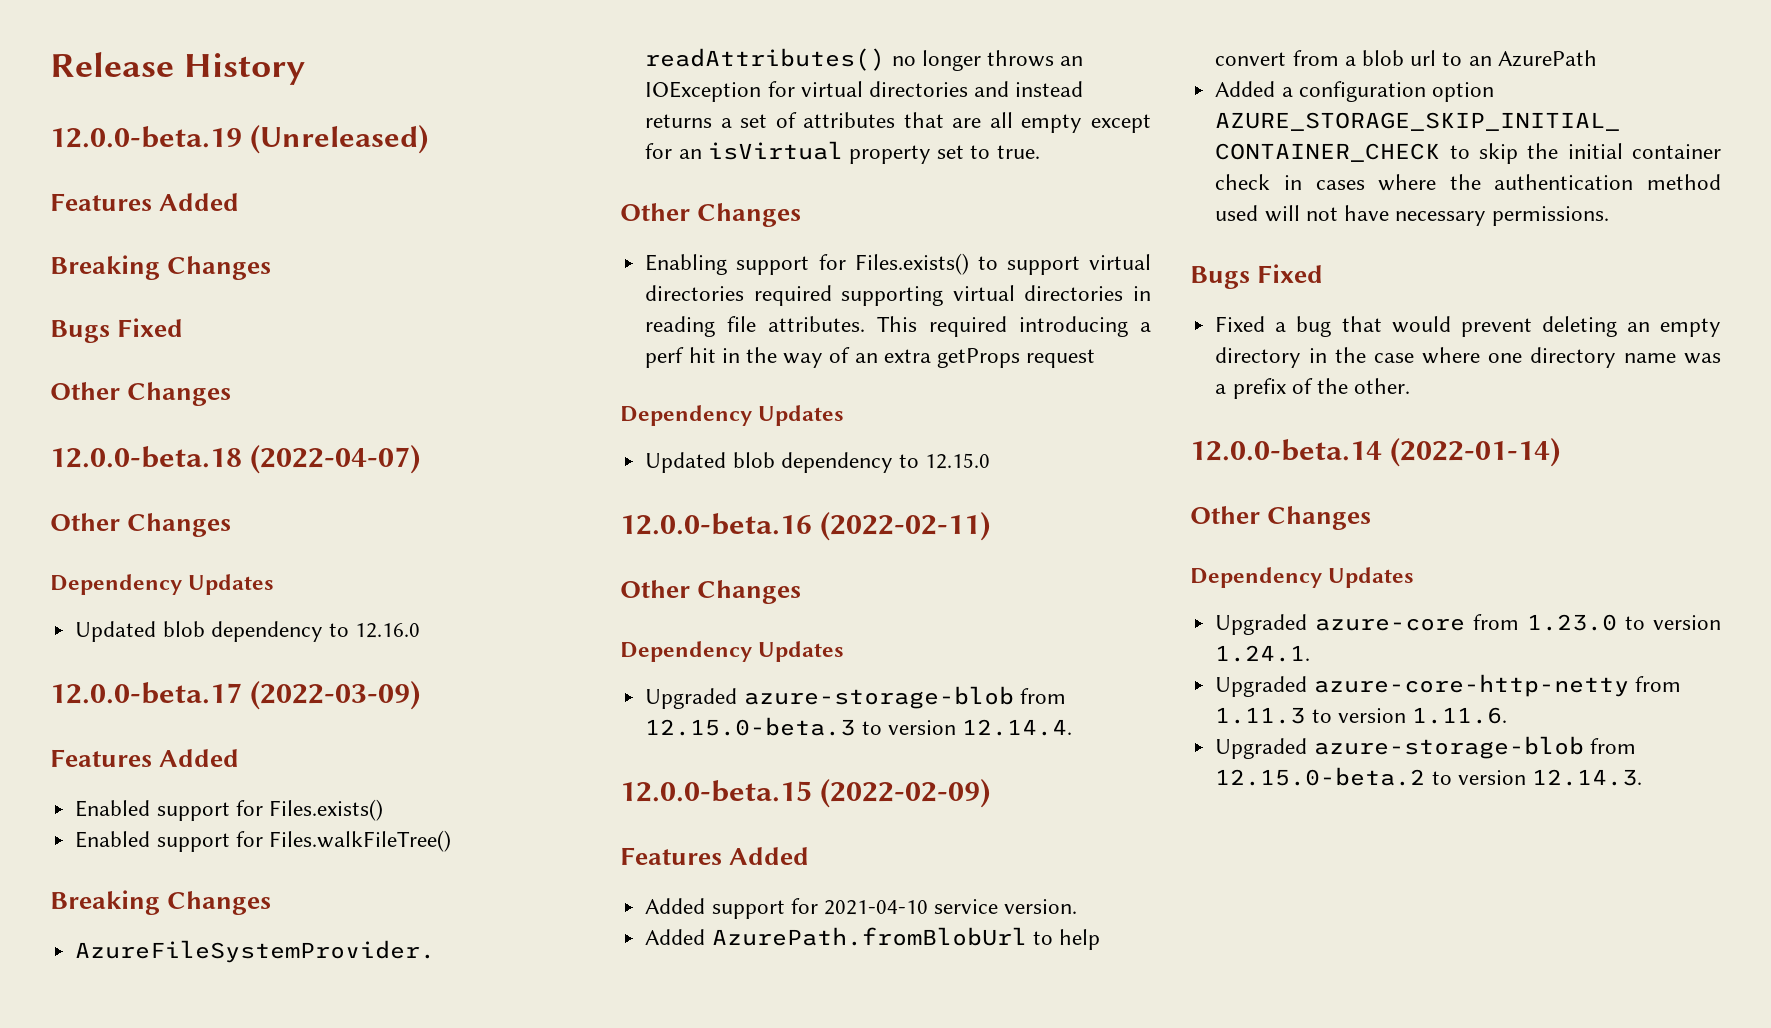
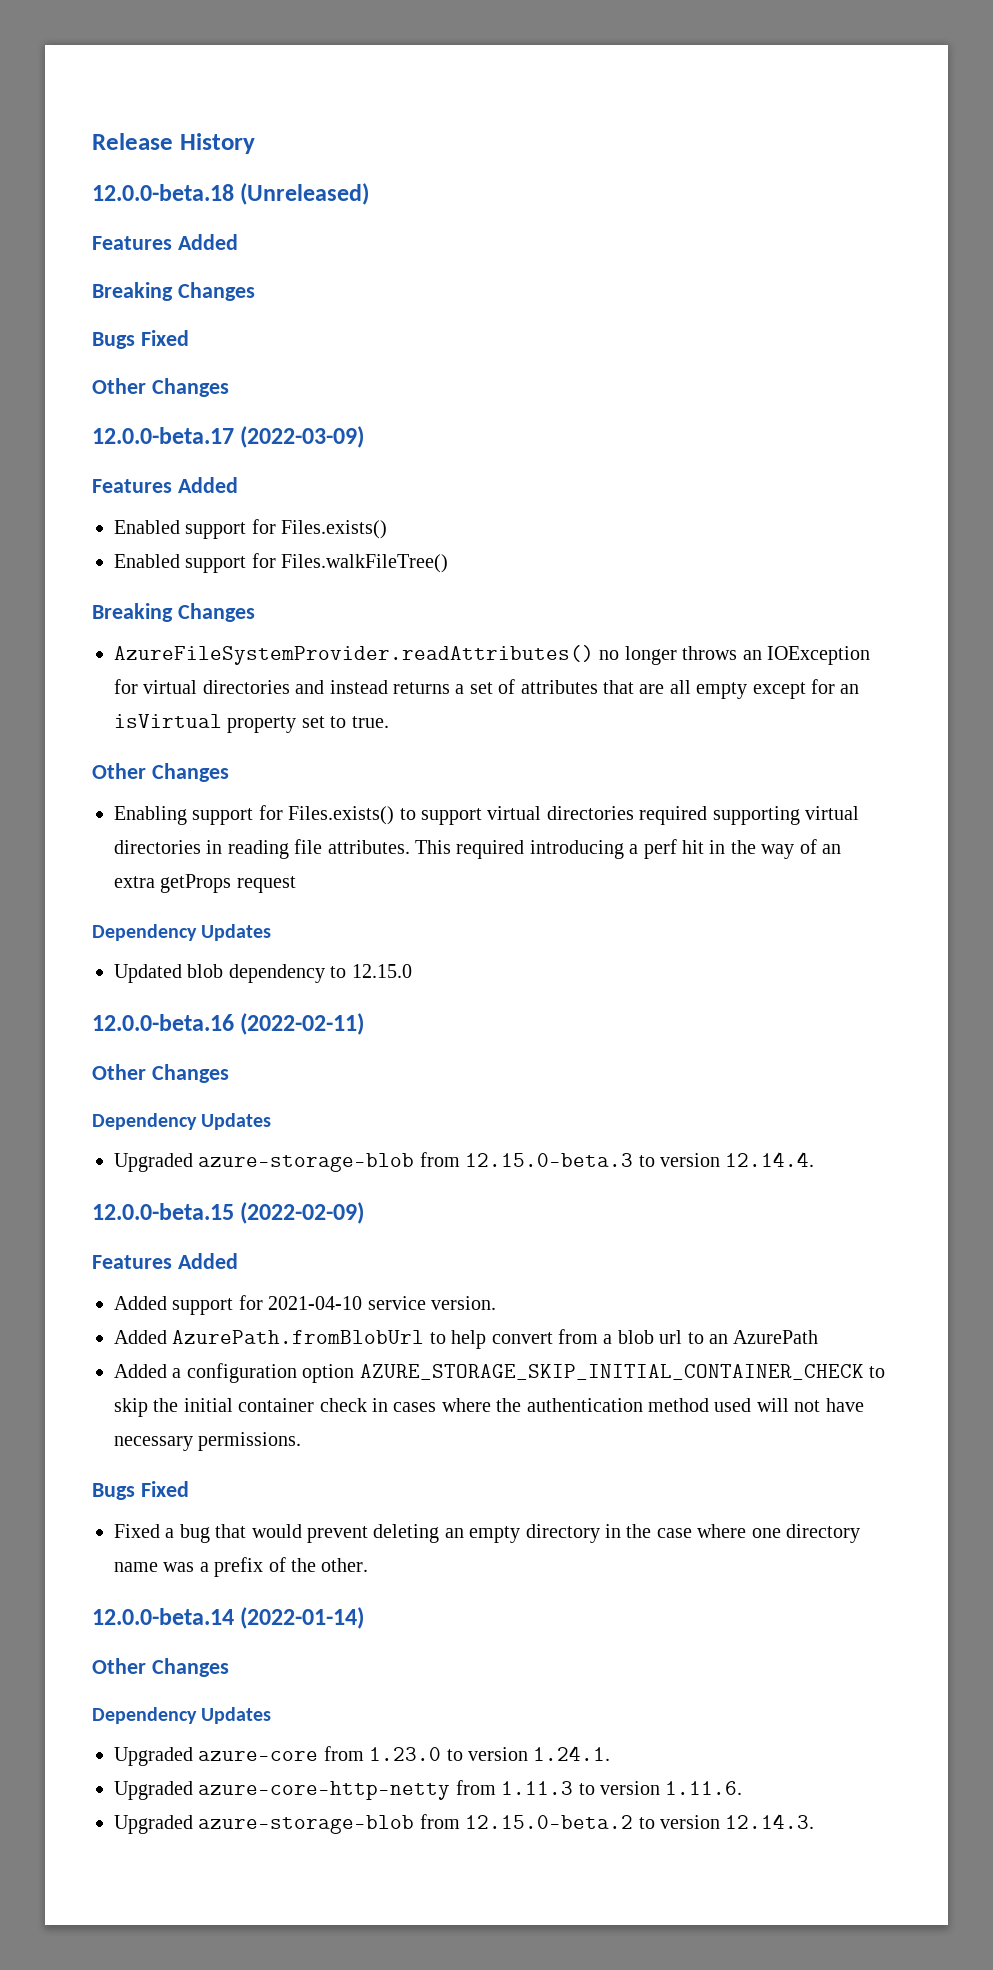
- 12.0.0-beta.19 (Unreleased)
+ 12.0.0-beta.18 (Unreleased)
- 12.0.0-beta.18 (2022-04-07)
- Other Changes
- Dependency Updates
- Updated blob dependency to 12.16.0

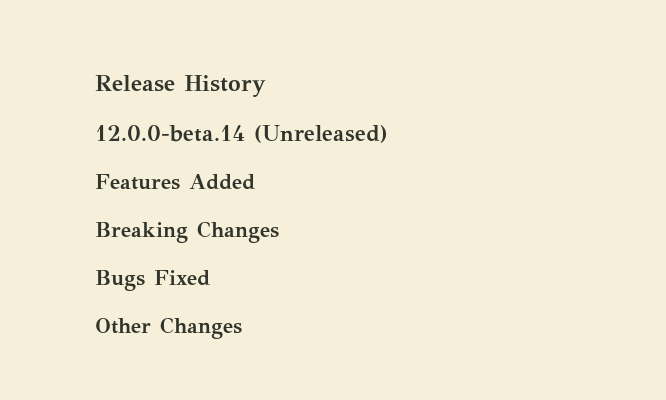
- 12.0.0-beta.18 (Unreleased)
+ 12.0.0-beta.14 (Unreleased)
- 12.0.0-beta.17 (2022-03-09)
- Features Added
- Enabled support for Files.exists()
- Enabled support for Files.walkFileTree()
- Breaking Changes
- AzureFileSystemProvider.readAttributes() no longer throws an IOException for virtual directories and instead returns a set of attributes that are all empty except for an isVirtual property set to true.
- Other Changes
- Enabling support for Files.exists() to support virtual directories required supporting virtual directories in reading file attributes. This required introducing a perf hit in the way of an extra getProps request
- Dependency Updates
- Updated blob dependency to 12.15.0
- 12.0.0-beta.16 (2022-02-11)
- Other Changes
- Dependency Updates
- Upgraded azure-storage-blob from 12.15.0-beta.3 to version 12.14.4.
- 12.0.0-beta.15 (2022-02-09)
- Features Added
- Added support for 2021-04-10 service version.
- Added AzurePath.fromBlobUrl to help convert from a blob url to an AzurePath
- Added a configuration option AZURE_STORAGE_SKIP_INITIAL_CONTAINER_CHECK to skip the initial container check in cases where the authentication method used will not have necessary permissions.
- Bugs Fixed
- Fixed a bug that would prevent deleting an empty directory in the case where one directory name was a prefix of the other.
- 12.0.0-beta.14 (2022-01-14)
- Other Changes
- Dependency Updates
- Upgraded azure-core from 1.23.0 to version 1.24.1.
- Upgraded azure-core-http-netty from 1.11.3 to version 1.11.6.
- Upgraded azure-storage-blob from 12.15.0-beta.2 to version 12.14.3.

